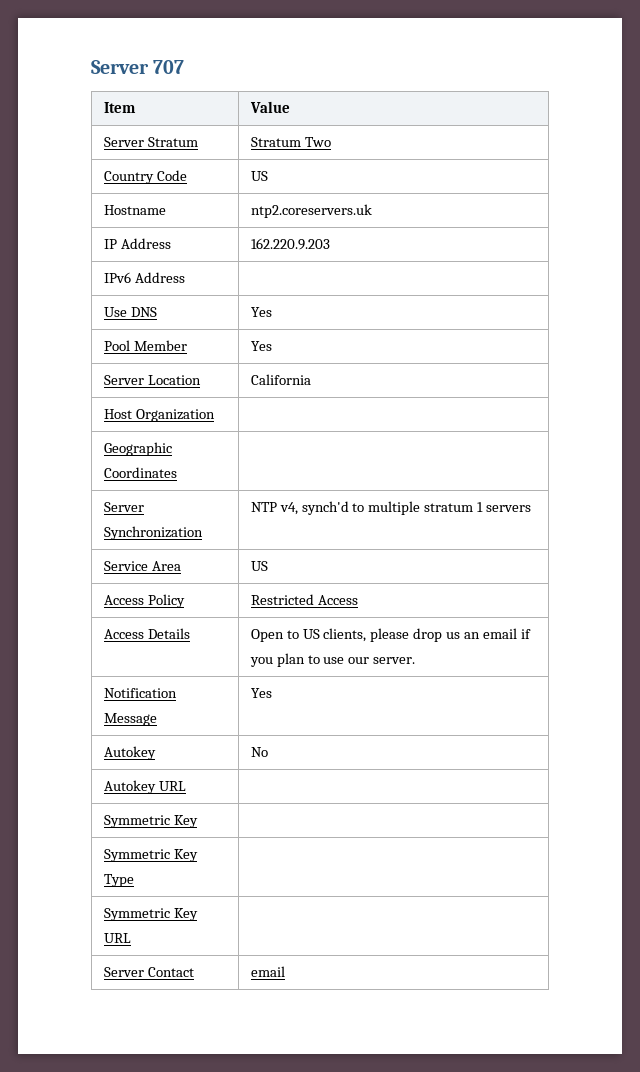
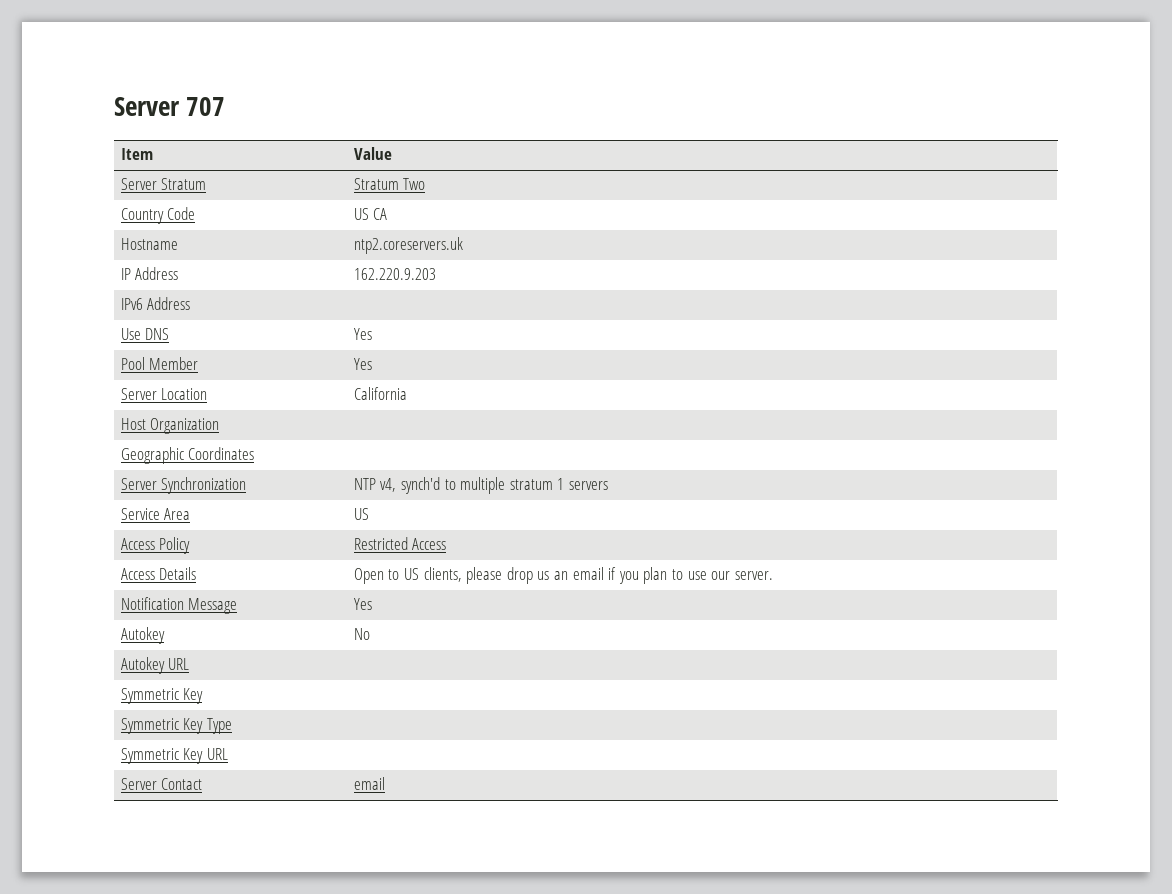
- Country Code | US
+ Country Code | US CA

